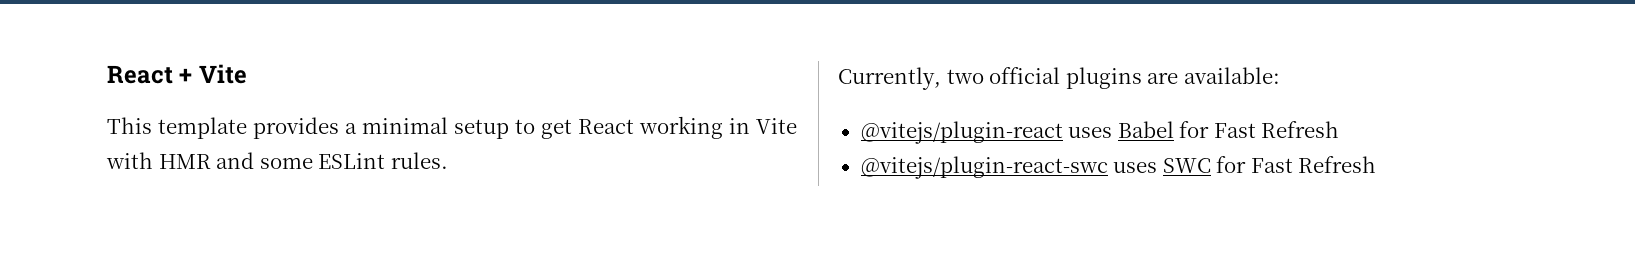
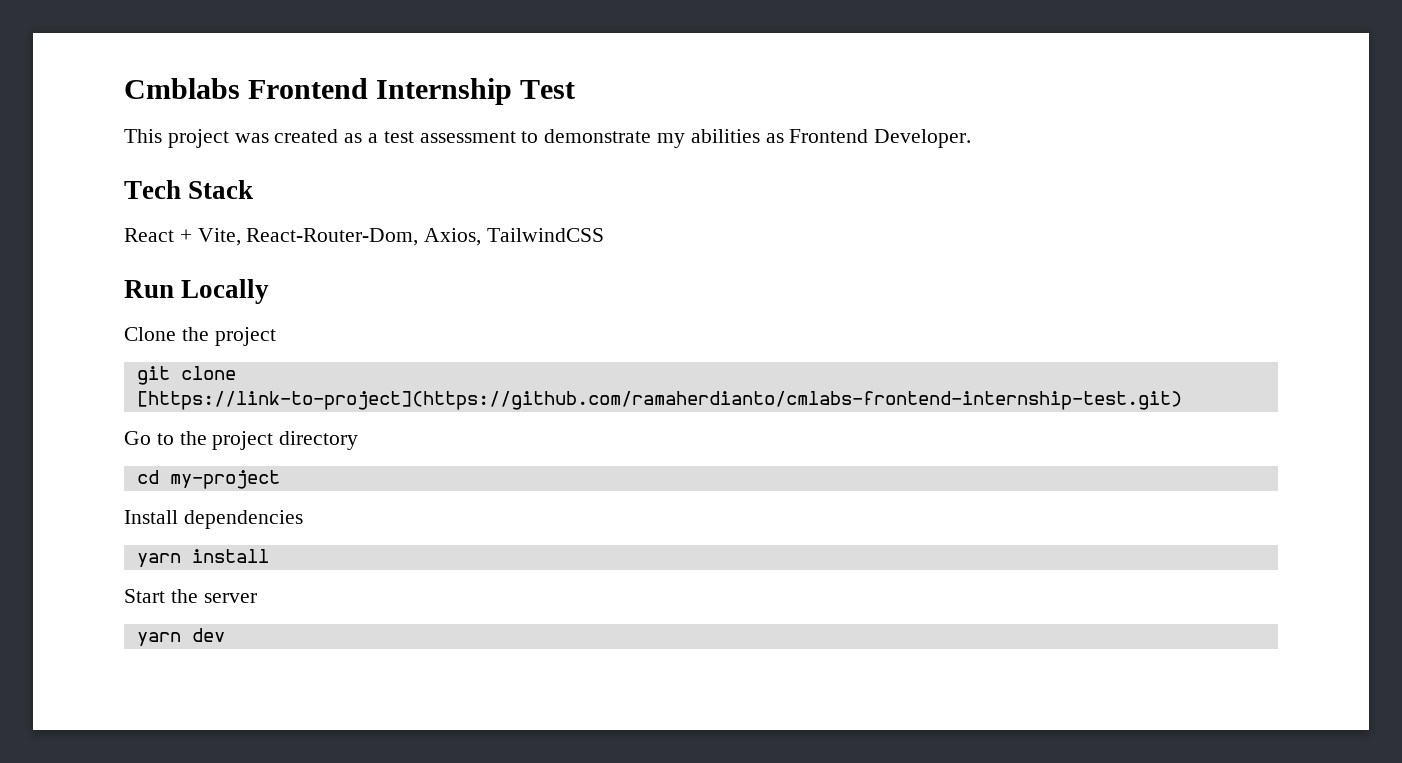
- React + Vite
- This template provides a minimal setup to get React working in Vite with HMR and some ESLint rules.
- Currently, two official plugins are available:
- @vitejs/plugin-react uses Babel for Fast Refresh
- @vitejs/plugin-react-swc uses SWC for Fast Refresh
+ Cmblabs Frontend Internship Test
+ This project was created as a test assessment to demonstrate my abilities as Frontend Developer.
+ Tech Stack
+ React + Vite, React-Router-Dom, Axios, TailwindCSS
+ Run Locally
+ Clone the project
+ git clone [https://link-to-project](https://github.com/ramaherdianto/cmlabs-frontend-internship-test.git)
+ Go to the project directory
+ cd my-project
+ Install dependencies
+ yarn install
+ Start the server
+ yarn dev

